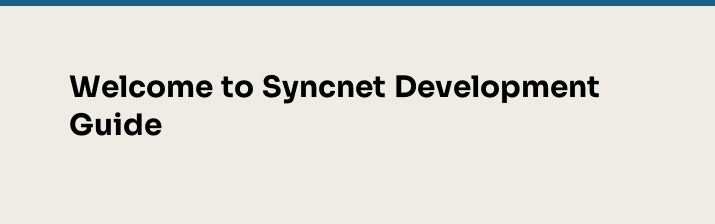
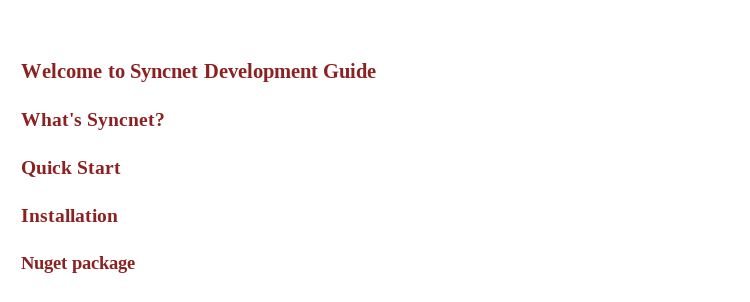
+ What's Syncnet?
+ Quick Start
+ Installation
+ Nuget package

